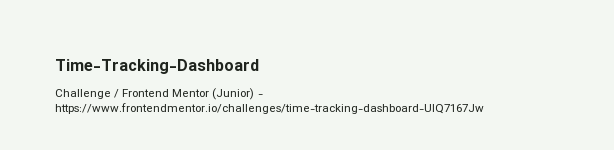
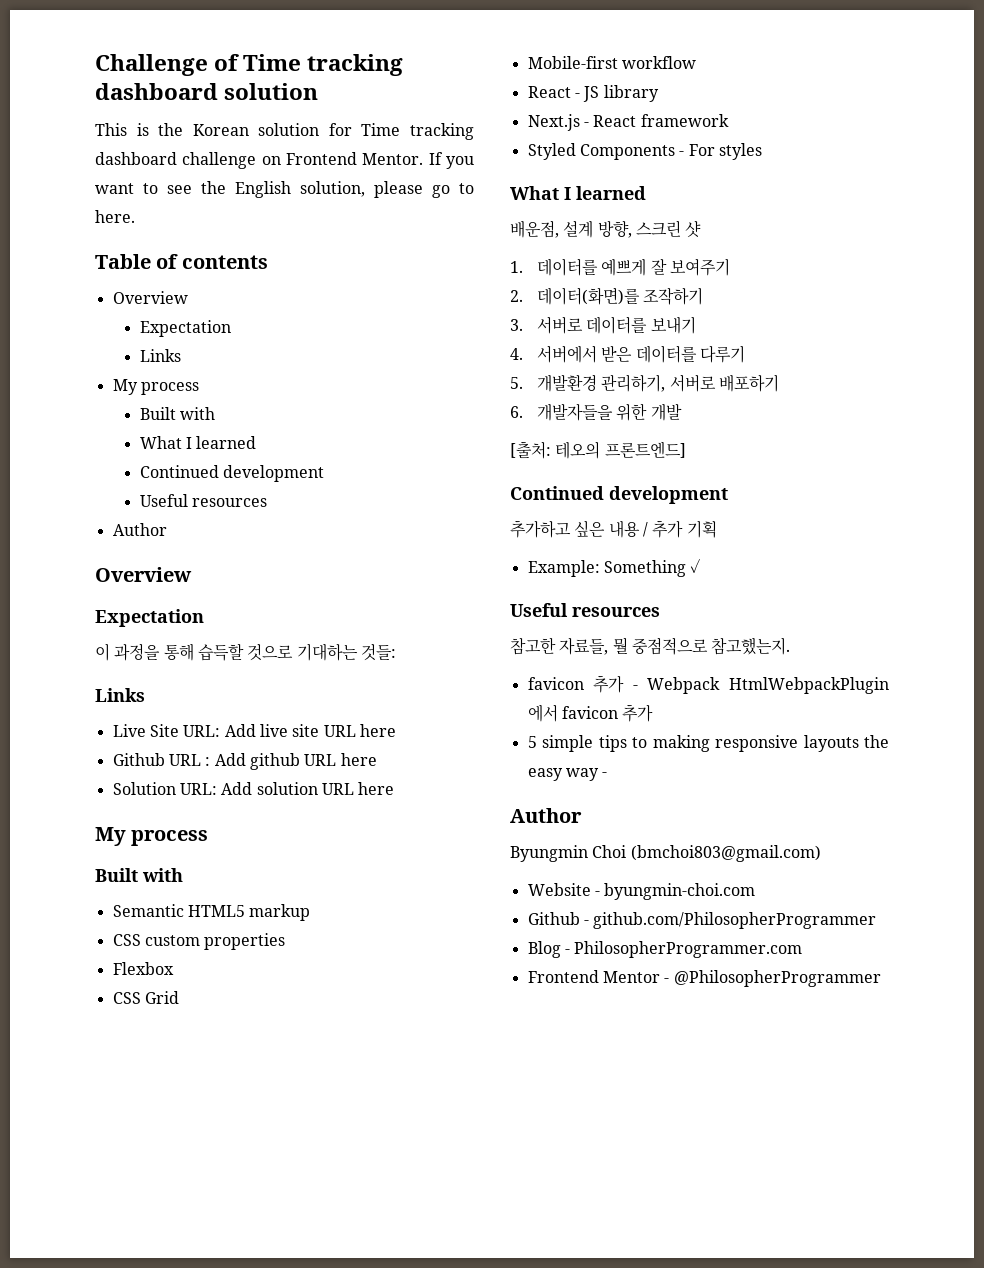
- Time-Tracking-Dashboard
- Challenge / Frontend Mentor (Junior) - https://www.frontendmentor.io/challenges/time-tracking-dashboard-UIQ7167Jw
+ Challenge of Time tracking dashboard solution
+ This is the Korean solution for Time tracking dashboard challenge on Frontend Mentor. If you want to see the English solution, please go to here.
+ Table of contents
+ Overview
+ Expectation
+ Links
+ My process
+ Built with
+ What I learned
+ Continued development
+ Useful resources
+ Author
+ Overview
+ Expectation
+ 이 과정을 통해 습득할 것으로 기대하는 것들:
+ Links
+ Live Site URL: Add live site URL here
+ Github URL : Add github URL here
+ Solution URL: Add solution URL here
+ My process
+ Built with
+ Semantic HTML5 markup
+ CSS custom properties
+ Flexbox
+ CSS Grid
+ Mobile-first workflow
+ React - JS library
+ Next.js - React framework
+ Styled Components - For styles
+ What I learned
+ 배운점, 설계 방향, 스크린 샷
+ 1. 데이터를 예쁘게 잘 보여주기
+ 2. 데이터(화면)를 조작하기
+ 3. 서버로 데이터를 보내기
+ 4. 서버에서 받은 데이터를 다루기
+ 5. 개발환경 관리하기, 서버로 배포하기
+ 6. 개발자들을 위한 개발
+ [출처: 테오의 프론트엔드]
+ Continued development
+ 추가하고 싶은 내용 / 추가 기획
+ Example: Something ✓
+ Useful resources
+ 참고한 자료들, 뭘 중점적으로 참고했는지.
+ favicon 추가 - Webpack HtmlWebpackPlugin 에서 favicon 추가
+ 5 simple tips to making responsive layouts the easy way -
+ Author
+ Byungmin Choi (bmchoi803@gmail.com)
+ Website - byungmin-choi.com
+ Github - github.com/PhilosopherProgrammer
+ Blog - PhilosopherProgrammer.com
+ Frontend Mentor - @PhilosopherProgrammer

